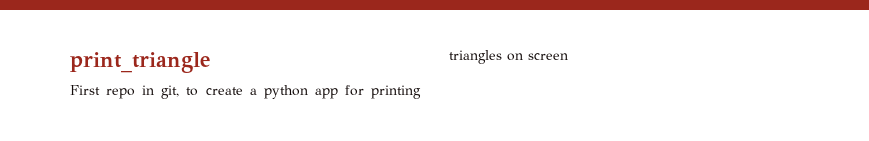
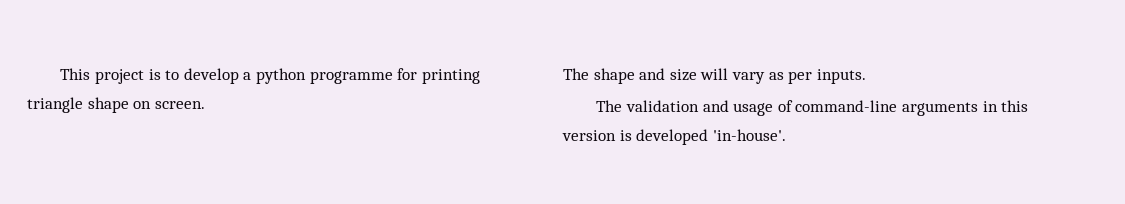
- print_triangle
- First repo in git, to create a python app for printing triangles on screen
+ This project is to develop a python programme for printing triangle shape on screen.
+ The shape and size will vary as per inputs.
+ The validation and usage of command-line arguments in this version is developed 'in-house'.

